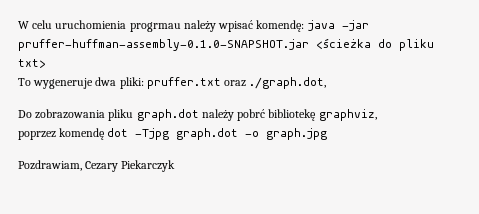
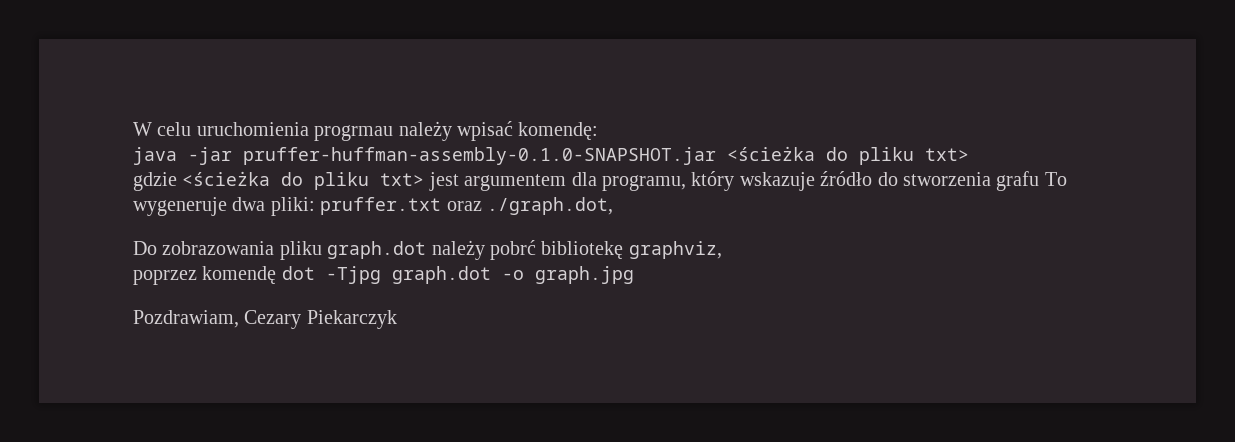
- W celu uruchomienia progrmau należy wpisać komendę: java -jar pruffer-huffman-assembly-0.1.0-SNAPSHOT.jar <ścieżka do pliku txt>
+ W celu uruchomienia progrmau należy wpisać komendę:
+ java -jar pruffer-huffman-assembly-0.1.0-SNAPSHOT.jar <ścieżka do pliku txt>
- To wygeneruje dwa pliki: pruffer.txt oraz ./graph.dot,
+ gdzie <ścieżka do pliku txt> jest argumentem dla programu, który wskazuje źródło do stworzenia grafu To wygeneruje dwa pliki: pruffer.txt oraz ./graph.dot,

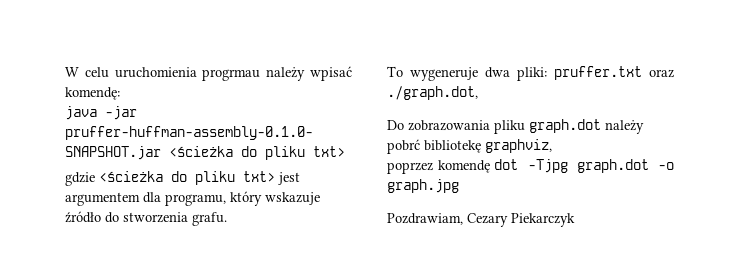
- gdzie <ścieżka do pliku txt> jest argumentem dla programu, który wskazuje źródło do stworzenia grafu To wygeneruje dwa pliki: pruffer.txt oraz ./graph.dot,
+ gdzie <ścieżka do pliku txt> jest argumentem dla programu, który wskazuje źródło do stworzenia grafu.
+ To wygeneruje dwa pliki: pruffer.txt oraz ./graph.dot,

